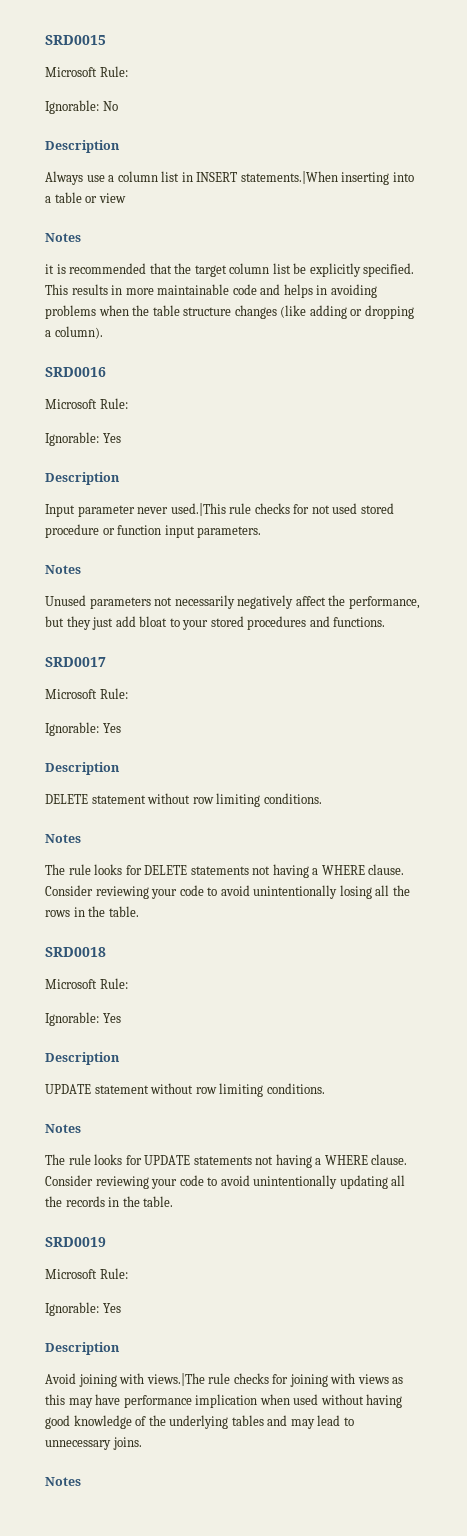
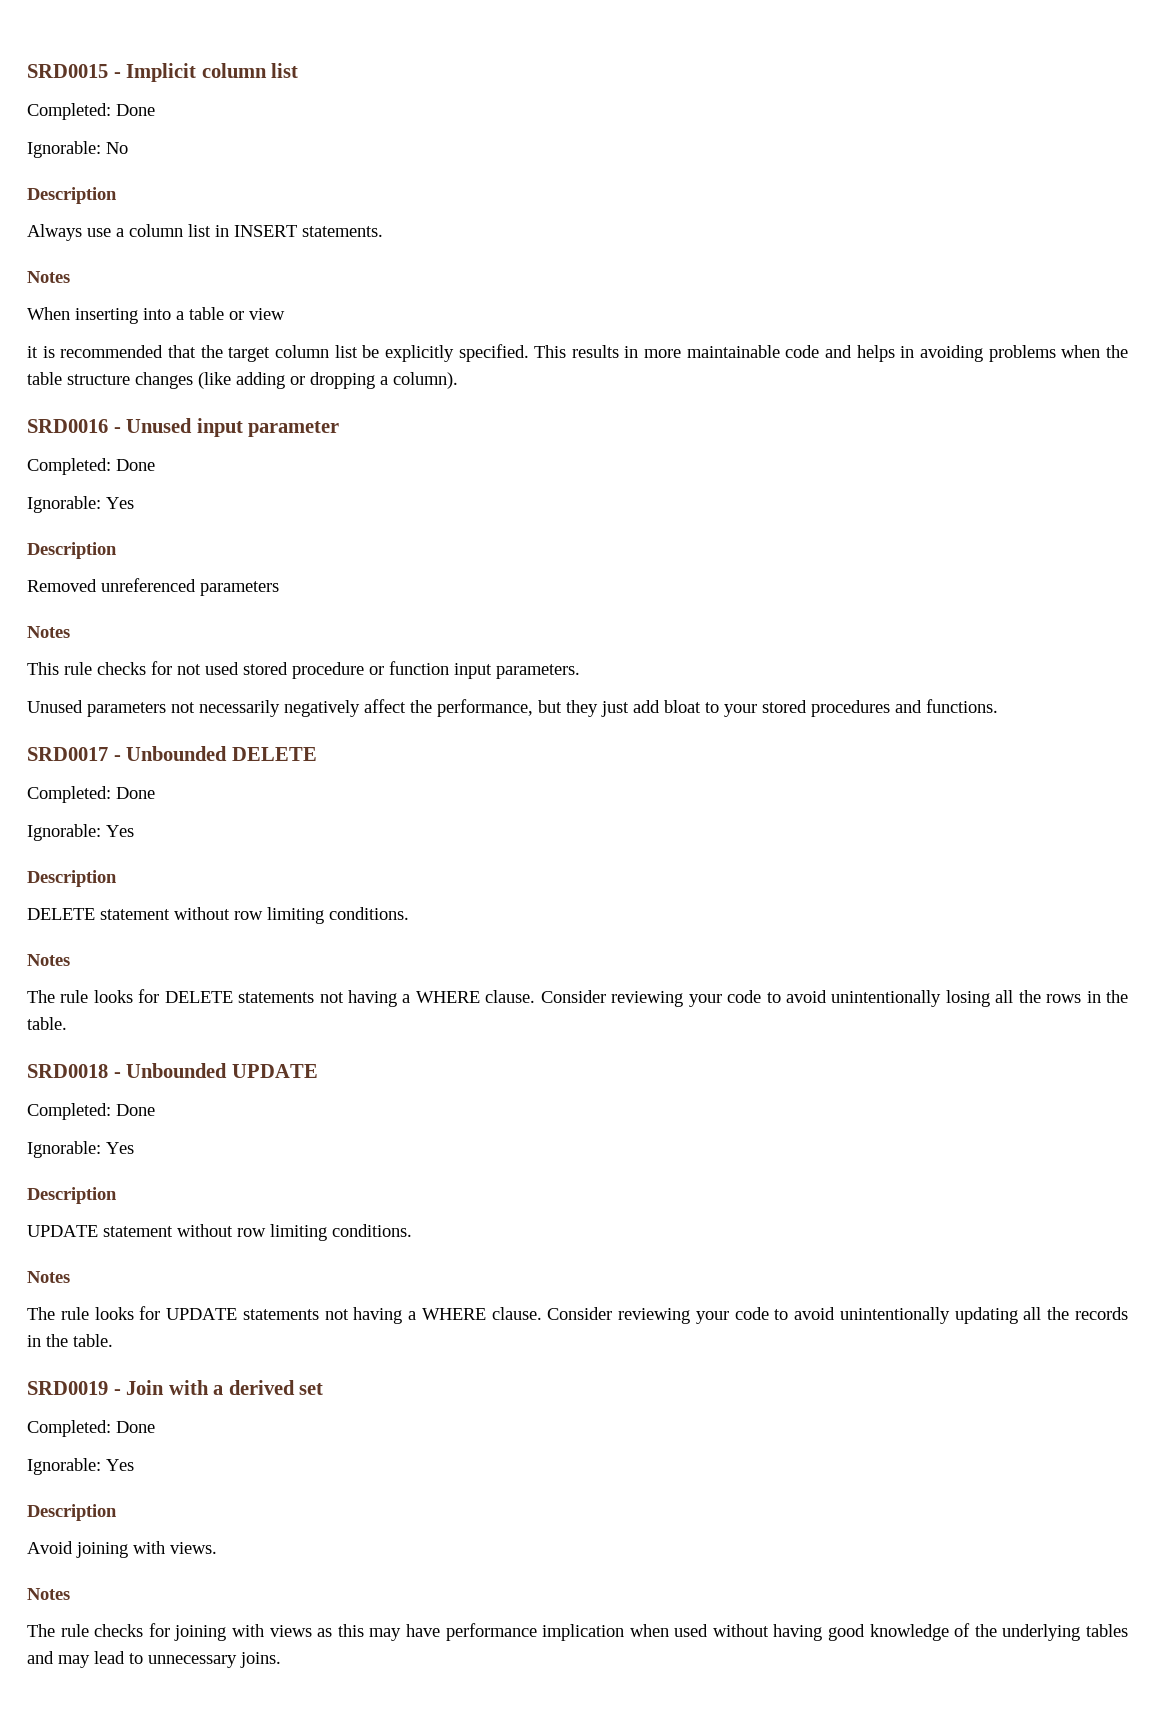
- SRD0015
- Microsoft Rule:
+ SRD0015 - Implicit column list
+ Completed: Done
- Always use a column list in INSERT statements.|When inserting into a table or view
+ Always use a column list in INSERT statements.
  Notes
+ When inserting into a table or view
- SRD0016
- Microsoft Rule:
+ SRD0016 - Unused input parameter
+ Completed: Done
  Ignorable: Yes
  Description
- Input parameter never used.|This rule checks for not used stored procedure or function input parameters.
+ Removed unreferenced parameters
  Notes
+ This rule checks for not used stored procedure or function input parameters.
- SRD0017
- Microsoft Rule:
+ SRD0017 - Unbounded DELETE
+ Completed: Done
- SRD0018
- Microsoft Rule:
+ SRD0018 - Unbounded UPDATE
+ Completed: Done
- SRD0019
- Microsoft Rule:
+ SRD0019 - Join with a derived set
+ Completed: Done
- Avoid joining with views.|The rule checks for joining with views as this may have performance implication when used without having good knowledge of the underlying tables and may lead to unnecessary joins.
+ Avoid joining with views.
  Notes
+ The rule checks for joining with views as this may have performance implication when used without having good knowledge of the underlying tables and may lead to unnecessary joins.

